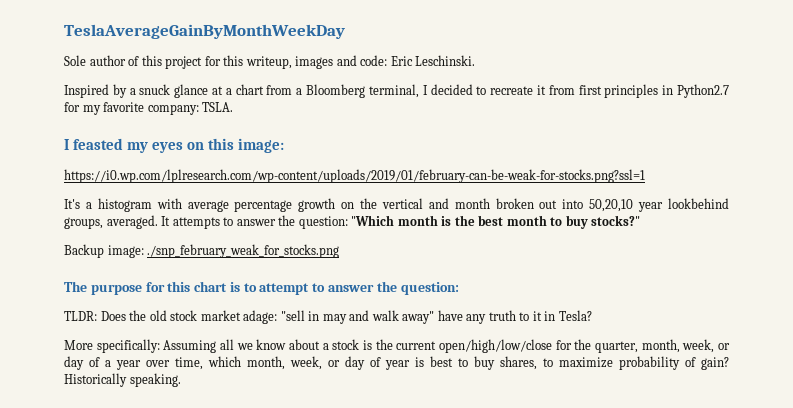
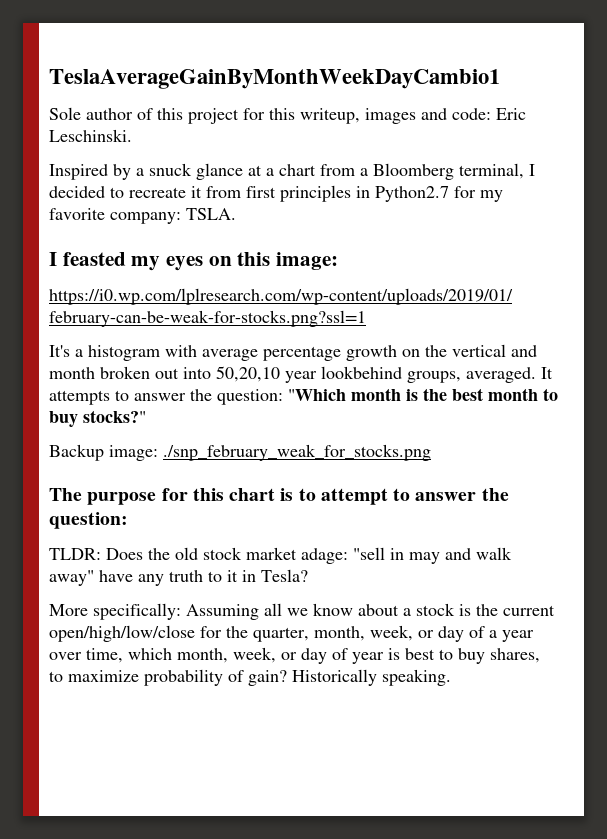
- TeslaAverageGainByMonthWeekDay
+ TeslaAverageGainByMonthWeekDayCambio1

